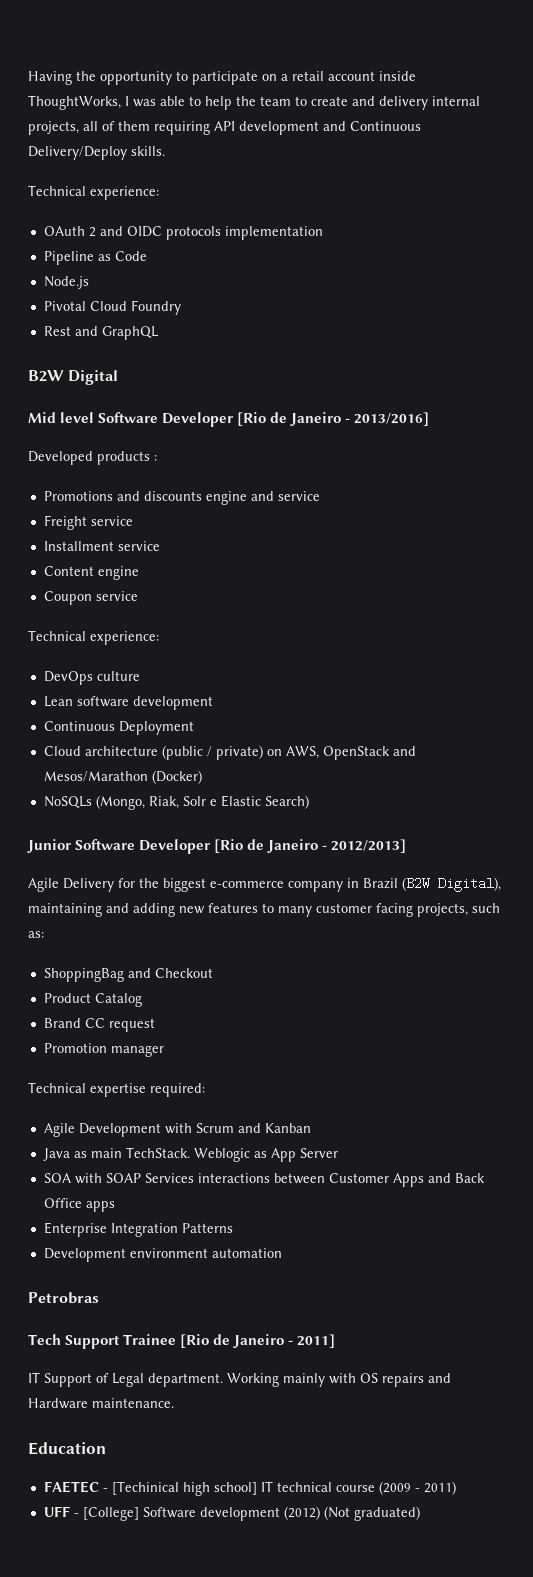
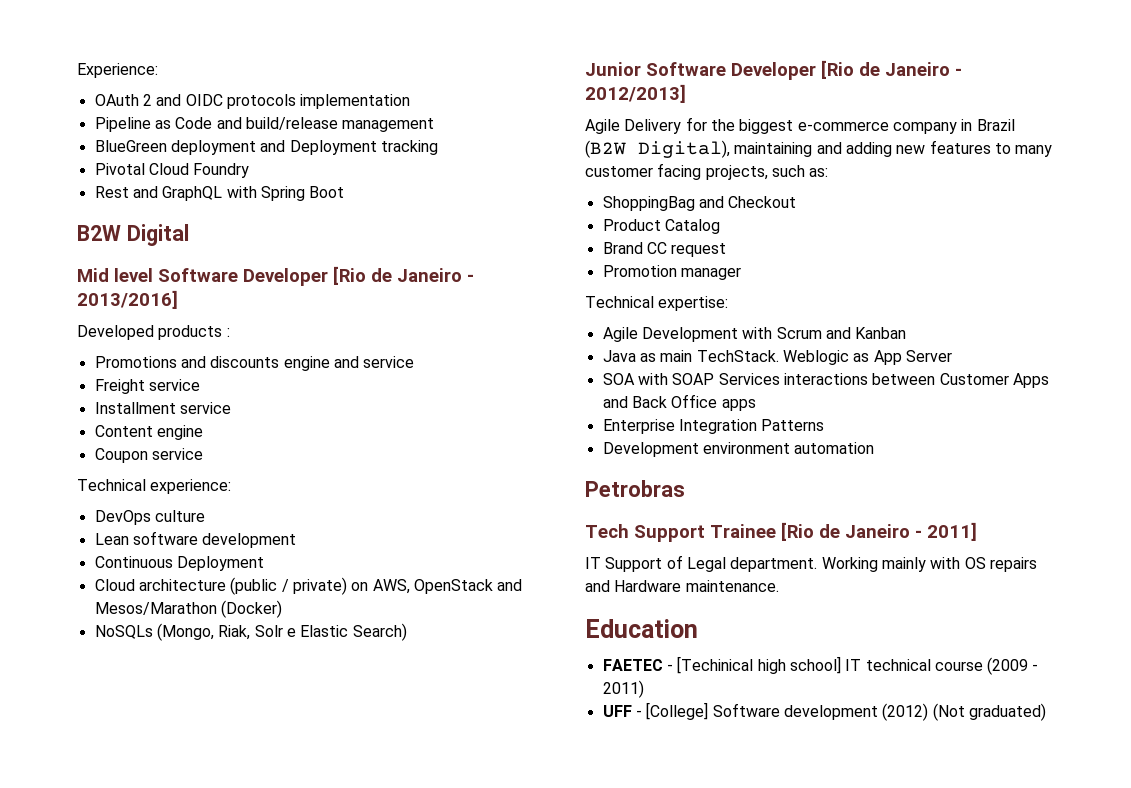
- Having the opportunity to participate on a retail account inside ThoughtWorks, I was able to help the team to create and delivery internal projects, all of them requiring API development and Continuous Delivery/Deploy skills.
- Technical experience:
+ Experience:
- Pipeline as Code
- Node.js
+ Pipeline as Code and build/release management
+ BlueGreen deployment and Deployment tracking
- Rest and GraphQL
+ Rest and GraphQL with Spring Boot
- Technical expertise required:
+ Technical expertise:

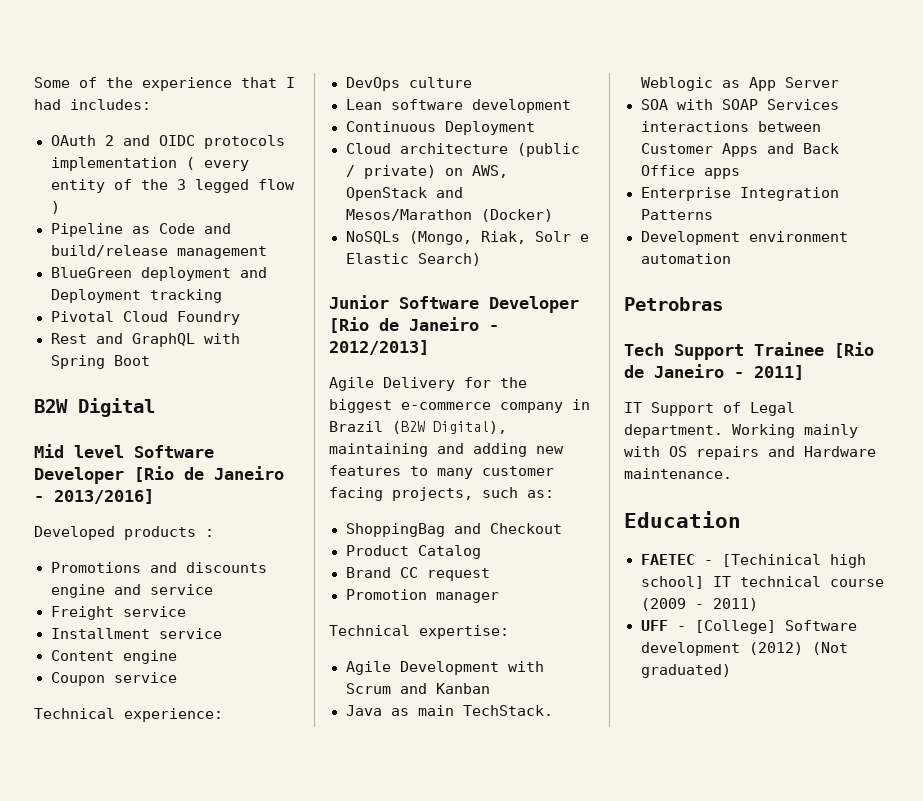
- Experience:
+ Some of the experience that I had includes:
- OAuth 2 and OIDC protocols implementation
+ OAuth 2 and OIDC protocols implementation ( every entity of the 3 legged flow )

